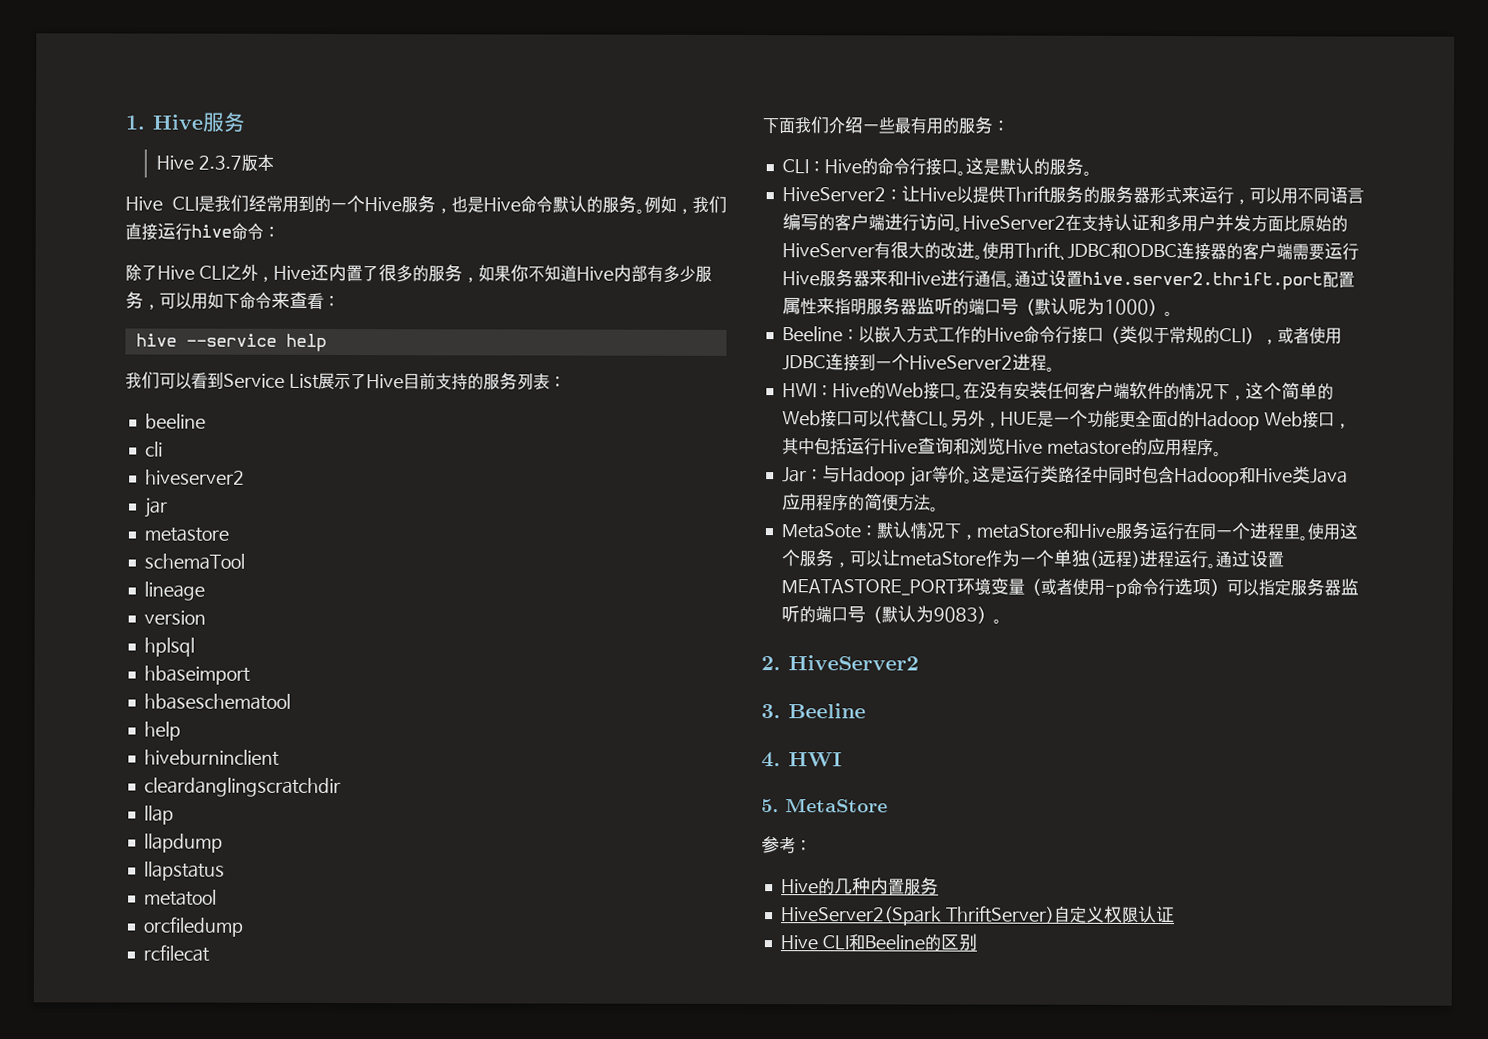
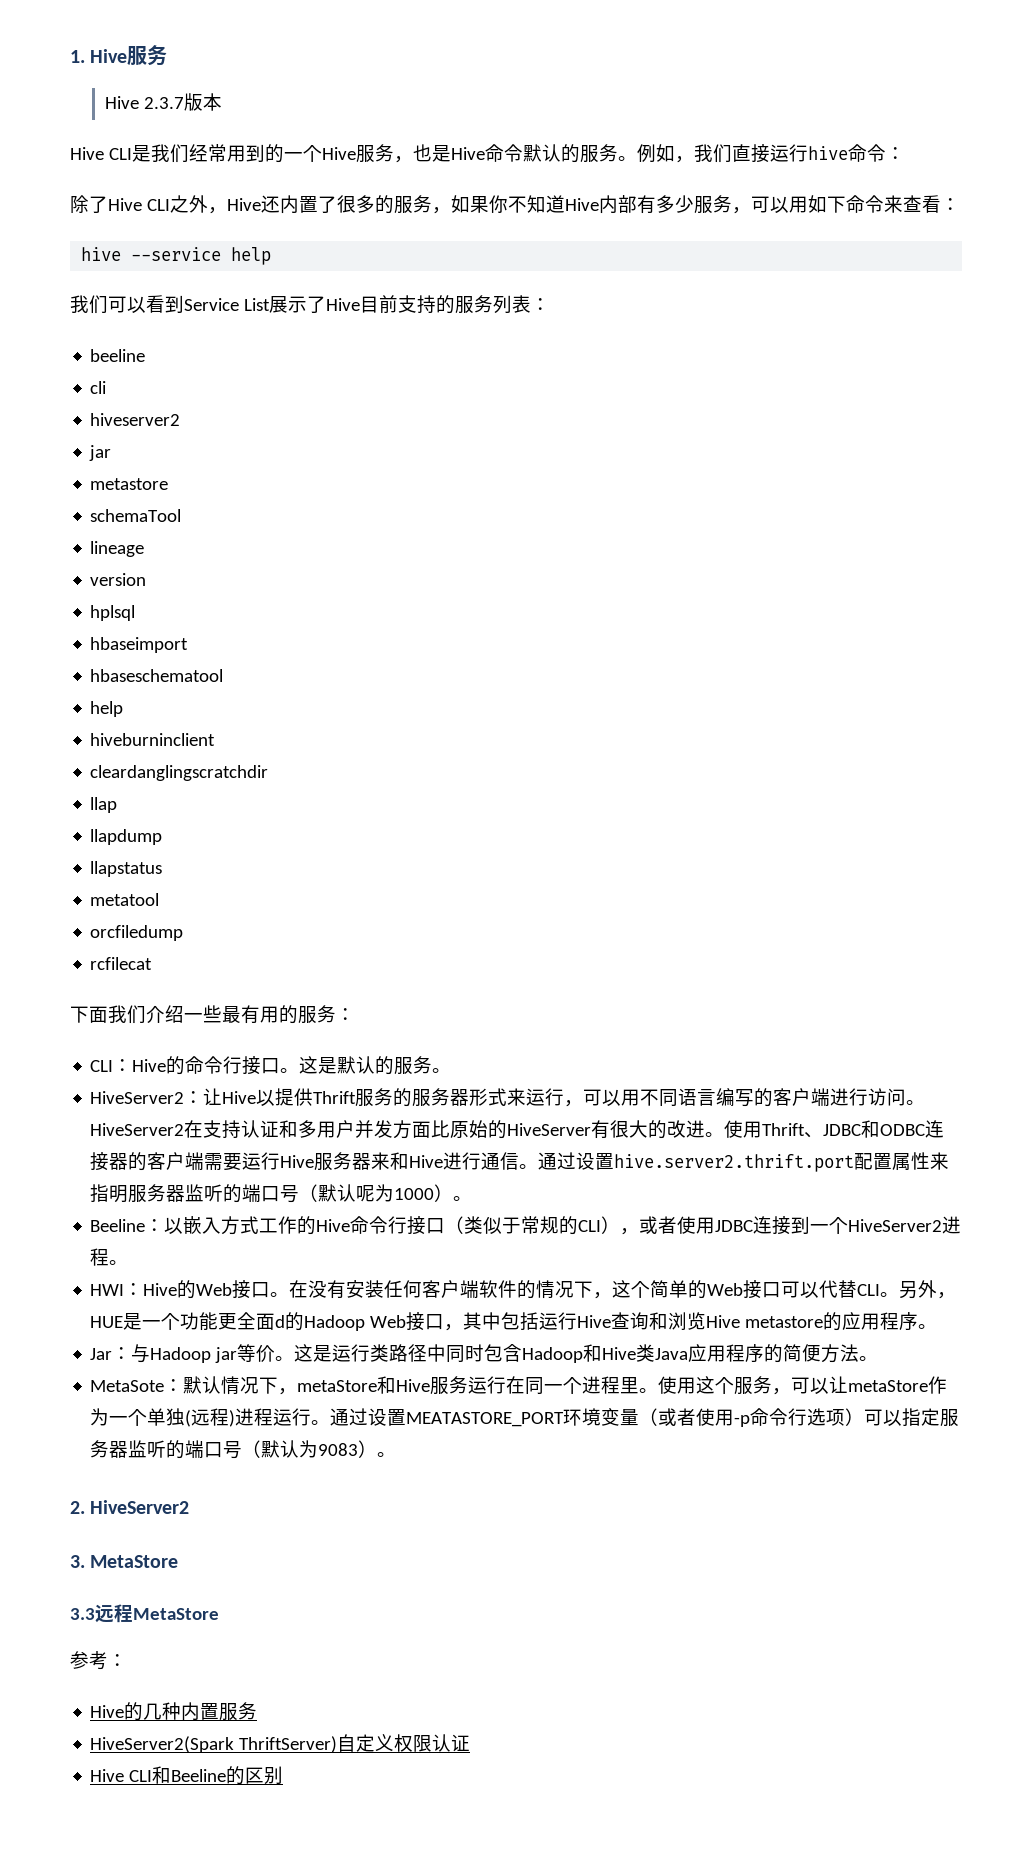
- 3. Beeline
- 4. HWI
- 5. MetaStore
+ 3. MetaStore
+ 3.3远程MetaStore

